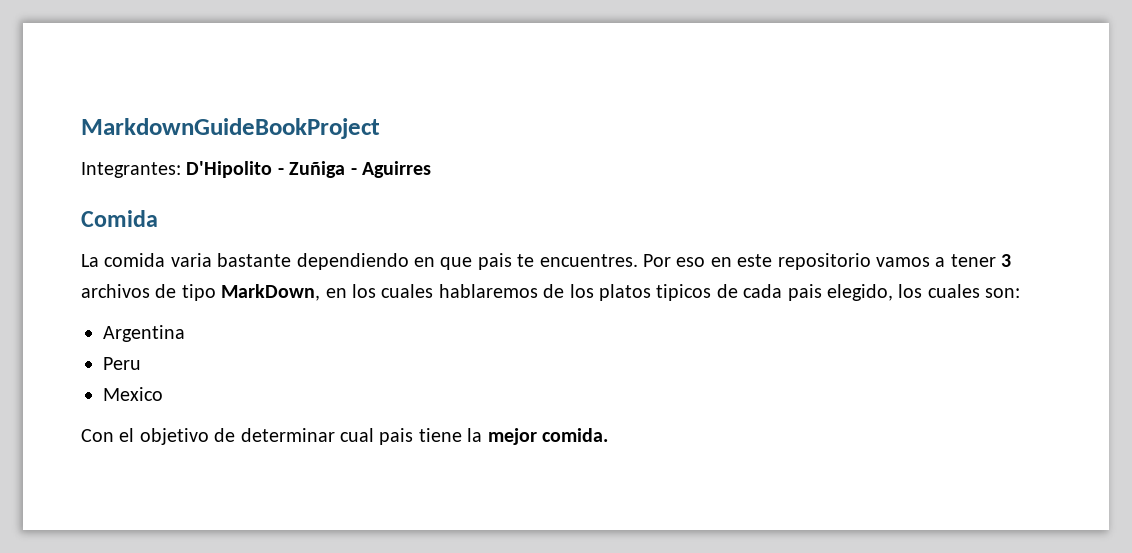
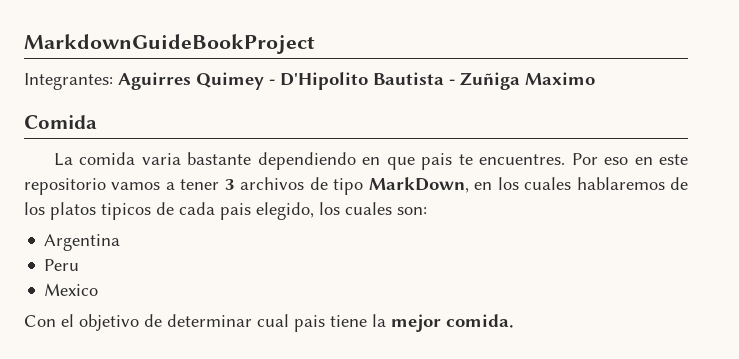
- Integrantes: D'Hipolito - Zuñiga - Aguirres
+ Integrantes: Aguirres Quimey - D'Hipolito Bautista - Zuñiga Maximo

